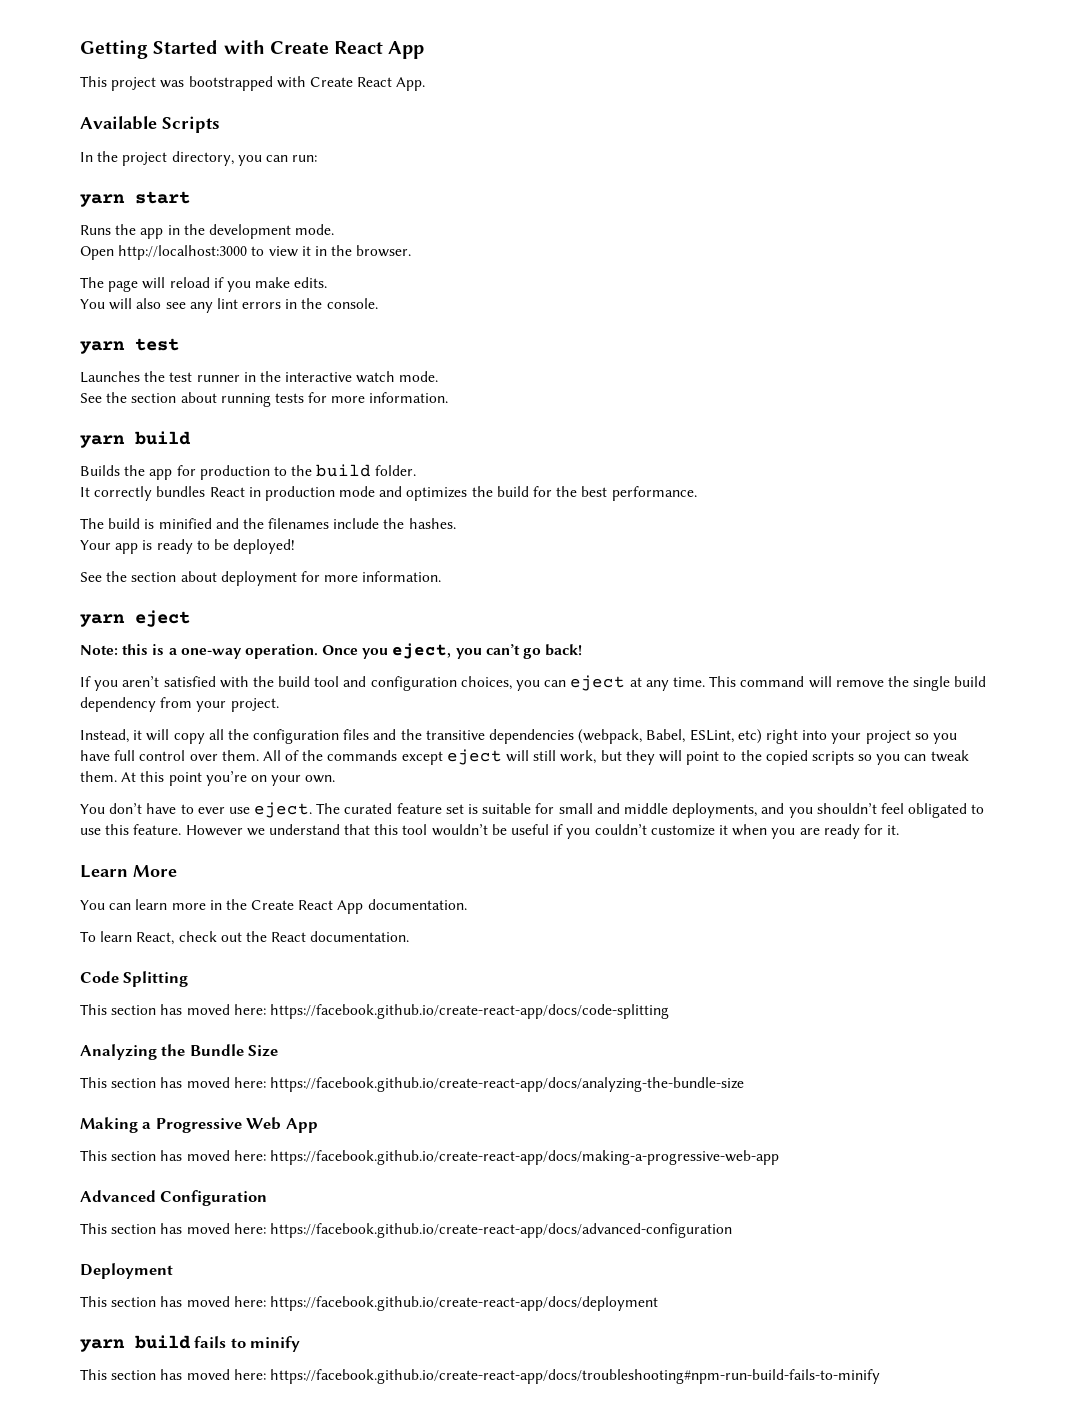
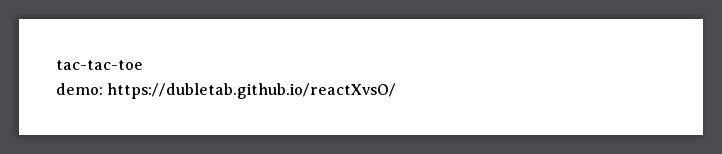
- Getting Started with Create React App
- This project was bootstrapped with Create React App.
- Available Scripts
- In the project directory, you can run:
- yarn start
- Runs the app in the development mode.
- Open http://localhost:3000 to view it in the browser.
- The page will reload if you make edits.
- You will also see any lint errors in the console.
- yarn test
- Launches the test runner in the interactive watch mode.
- See the section about running tests for more information.
- yarn build
- Builds the app for production to the build folder.
- It correctly bundles React in production mode and optimizes the build for the best performance.
- The build is minified and the filenames include the hashes.
- Your app is ready to be deployed!
- See the section about deployment for more information.
- yarn eject
- Note: this is a one-way operation. Once you eject, you can’t go back!
- If you aren’t satisfied with the build tool and configuration choices, you can eject at any time. This command will remove the single build dependency from your project.
- Instead, it will copy all the configuration files and the transitive dependencies (webpack, Babel, ESLint, etc) right into your project so you have full control over them. All of the commands except eject will still work, but they will point to the copied scripts so you can tweak them. At this point you’re on your own.
- You don’t have to ever use eject. The curated feature set is suitable for small and middle deployments, and you shouldn’t feel obligated to use this feature. However we understand that this tool wouldn’t be useful if you couldn’t customize it when you are ready for it.
- Learn More
- You can learn more in the Create React App documentation.
- To learn React, check out the React documentation.
- Code Splitting
- This section has moved here: https://facebook.github.io/create-react-app/docs/code-splitting
- Analyzing the Bundle Size
- This section has moved here: https://facebook.github.io/create-react-app/docs/analyzing-the-bundle-size
- Making a Progressive Web App
- This section has moved here: https://facebook.github.io/create-react-app/docs/making-a-progressive-web-app
- Advanced Configuration
- This section has moved here: https://facebook.github.io/create-react-app/docs/advanced-configuration
- Deployment
- This section has moved here: https://facebook.github.io/create-react-app/docs/deployment
- yarn build fails to minify
- This section has moved here: https://facebook.github.io/create-react-app/docs/troubleshooting#npm-run-build-fails-to-minify
+ tac-tac-toe
+ demo: https://dubletab.github.io/reactXvsO/

